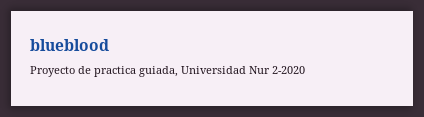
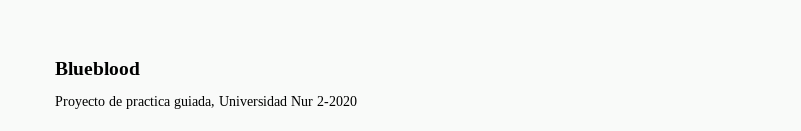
- blueblood
+ Blueblood

